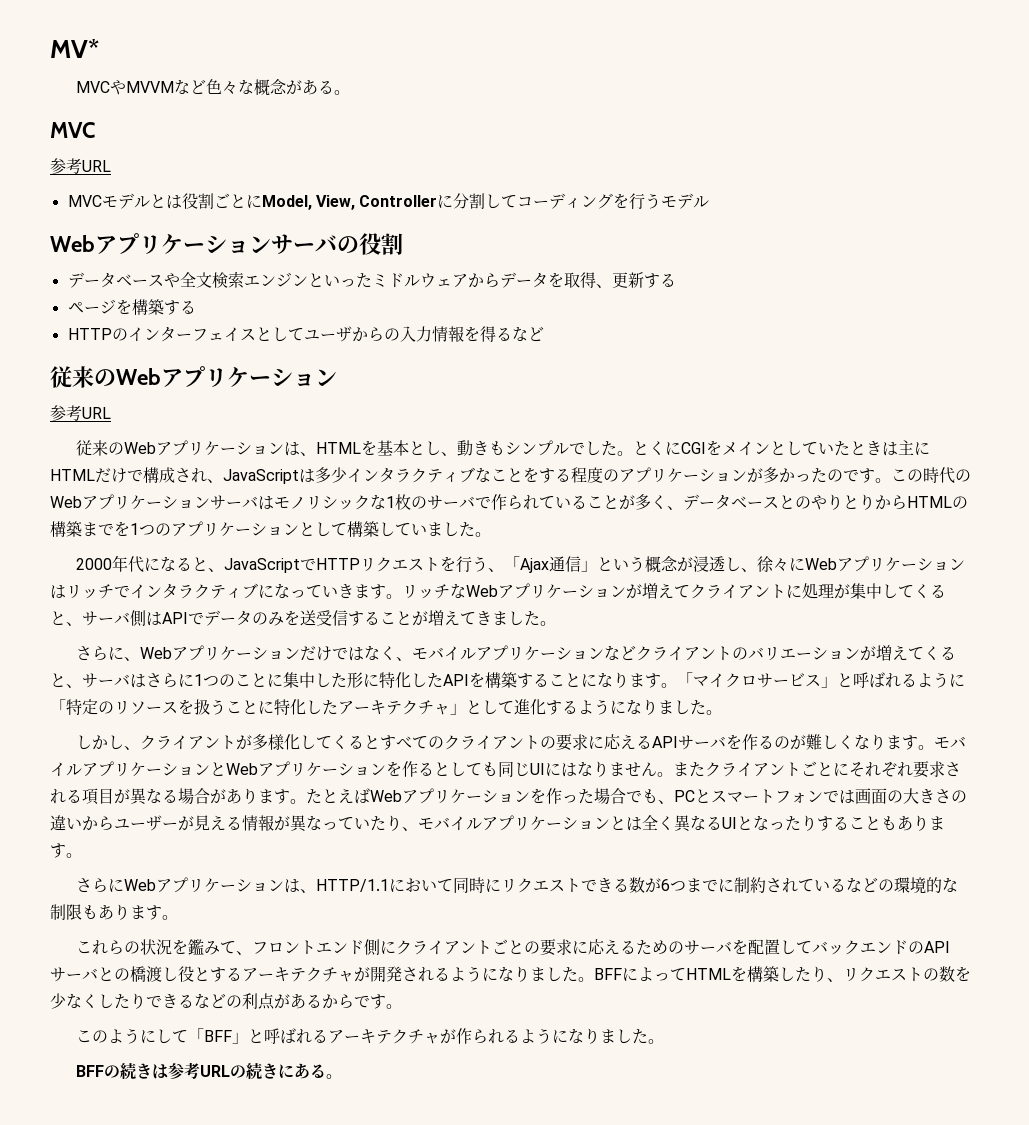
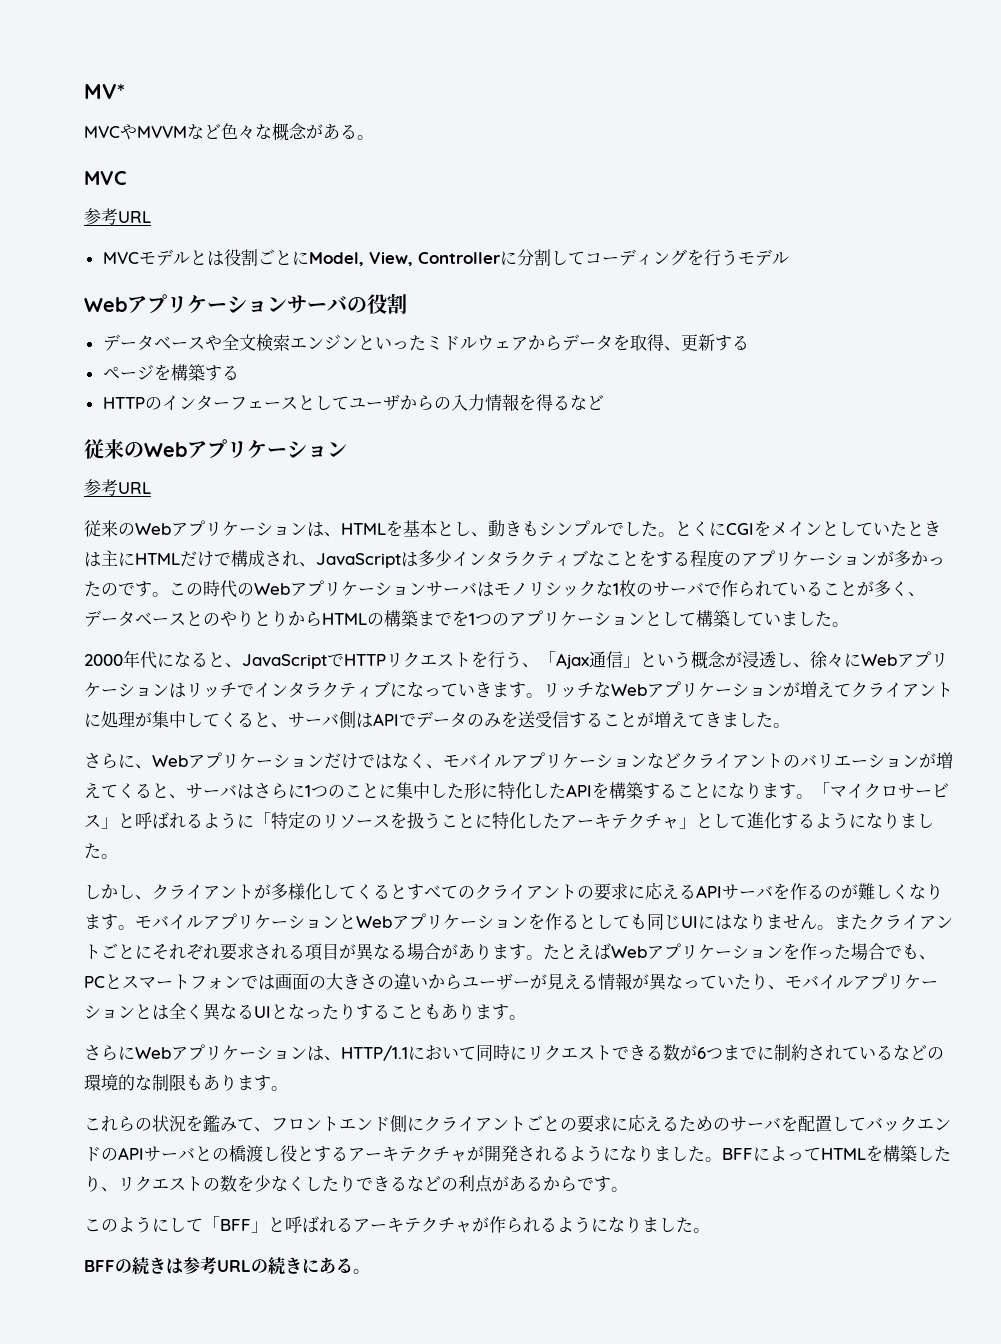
- HTTPのインターフェイスとしてユーザからの入力情報を得るなど
+ HTTPのインターフェースとしてユーザからの入力情報を得るなど

